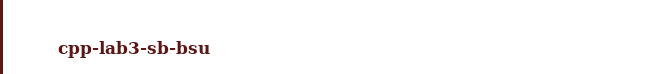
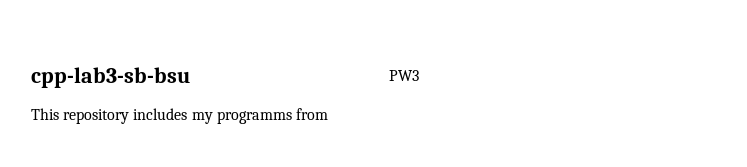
+ This repository includes my programms from PW3

